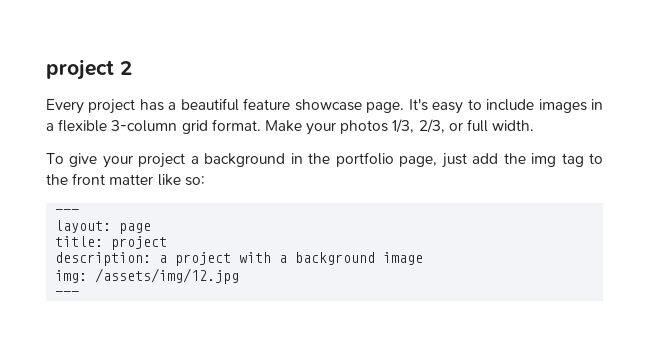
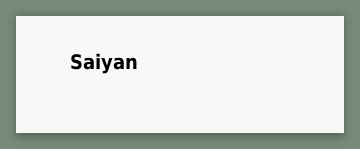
- project 2
- Every project has a beautiful feature showcase page. It's easy to include images in a flexible 3-column grid format. Make your photos 1/3, 2/3, or full width.
- To give your project a background in the portfolio page, just add the img tag to the front matter like so:
- ---
- layout: page
- title: project
- description: a project with a background image
- img: /assets/img/12.jpg
- ---
+ Saiyan

